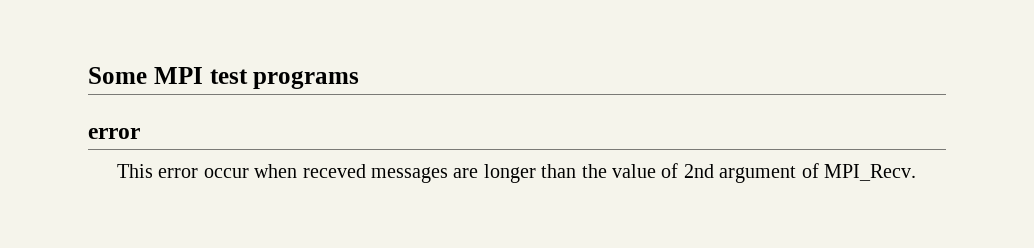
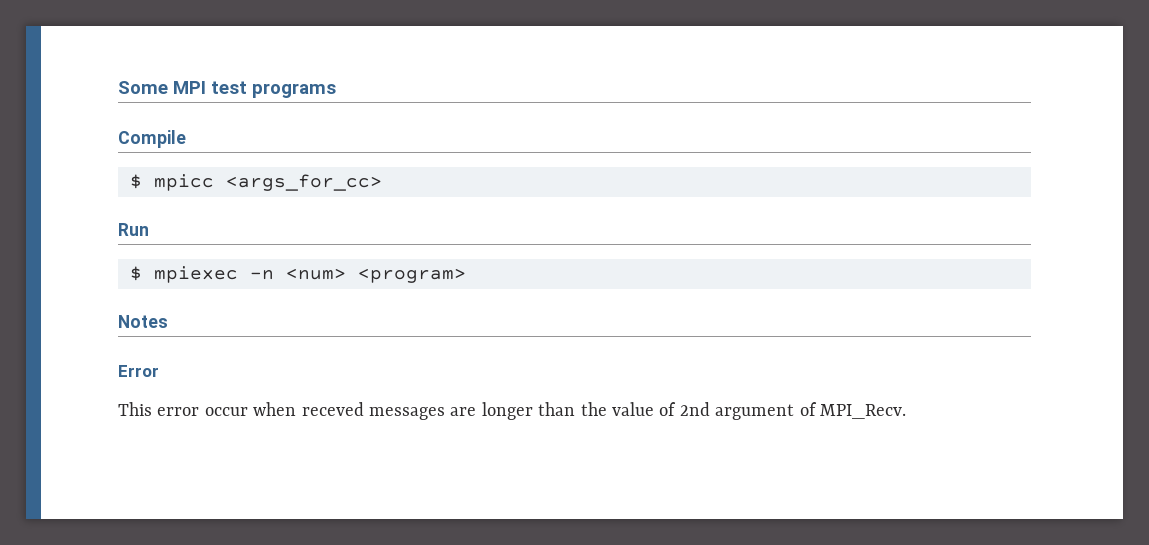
  Some MPI test programs
- error
+ Compile
+ $ mpicc <args_for_cc>
+ Run
+ $ mpiexec -n <num> <program>
+ Notes
+ Error

